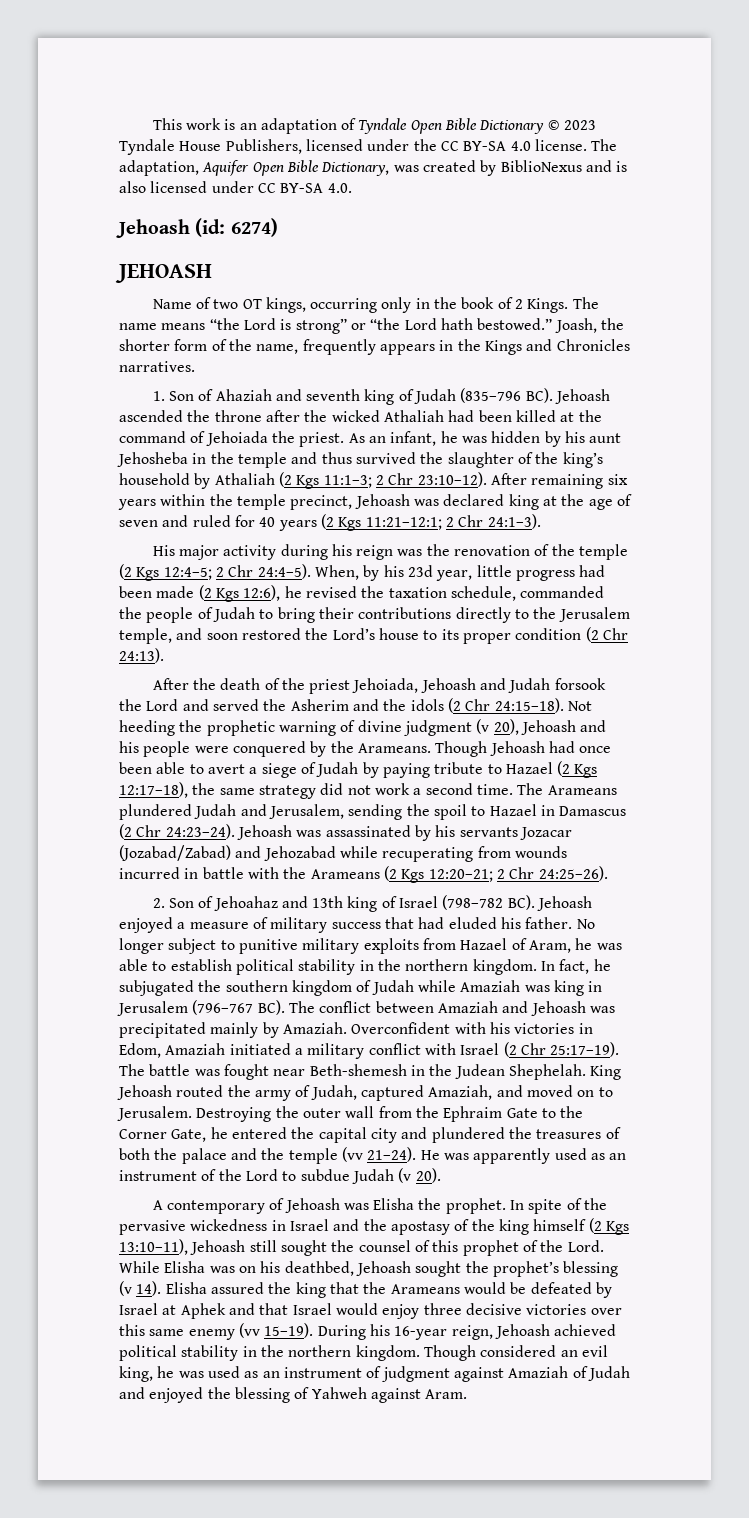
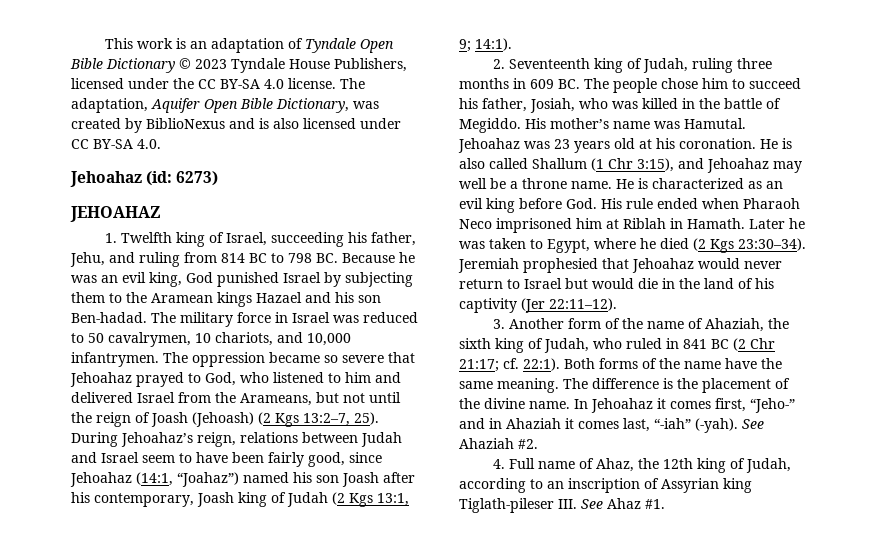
- Jehoash (id: 6274)
- JEHOASH
- Name of two OT kings, occurring only in the book of 2 Kings. The name means “the Lord is strong” or “the Lord hath bestowed.” Joash, the shorter form of the name, frequently appears in the Kings and Chronicles narratives.
- 1. Son of Ahaziah and seventh king of Judah (835–796 BC). Jehoash ascended the throne after the wicked Athaliah had been killed at the command of Jehoiada the priest. As an infant, he was hidden by his aunt Jehosheba in the temple and thus survived the slaughter of the king’s household by Athaliah (2 Kgs 11:1–3; 2 Chr 23:10–12). After remaining six years within the temple precinct, Jehoash was declared king at the age of seven and ruled for 40 years (2 Kgs 11:21–12:1; 2 Chr 24:1–3).
- His major activity during his reign was the renovation of the temple (2 Kgs 12:4–5; 2 Chr 24:4–5). When, by his 23d year, little progress had been made (2 Kgs 12:6), he revised the taxation schedule, commanded the people of Judah to bring their contributions directly to the Jerusalem temple, and soon restored the Lord’s house to its proper condition (2 Chr 24:13).
- After the death of the priest Jehoiada, Jehoash and Judah forsook the Lord and served the Asherim and the idols (2 Chr 24:15–18). Not heeding the prophetic warning of divine judgment (v 20), Jehoash and his people were conquered by the Arameans. Though Jehoash had once been able to avert a siege of Judah by paying tribute to Hazael (2 Kgs 12:17–18), the same strategy did not work a second time. The Arameans plundered Judah and Jerusalem, sending the spoil to Hazael in Damascus (2 Chr 24:23–24). Jehoash was assassinated by his servants Jozacar (Jozabad/Zabad) and Jehozabad while recuperating from wounds incurred in battle with the Arameans (2 Kgs 12:20–21; 2 Chr 24:25–26).
- 2. Son of Jehoahaz and 13th king of Israel (798–782 BC). Jehoash enjoyed a measure of military success that had eluded his father. No longer subject to punitive military exploits from Hazael of Aram, he was able to establish political stability in the northern kingdom. In fact, he subjugated the southern kingdom of Judah while Amaziah was king in Jerusalem (796–767 BC). The conflict between Amaziah and Jehoash was precipitated mainly by Amaziah. Overconfident with his victories in Edom, Amaziah initiated a military conflict with Israel (2 Chr 25:17–19). The battle was fought near Beth-shemesh in the Judean Shephelah. King Jehoash routed the army of Judah, captured Amaziah, and moved on to Jerusalem. Destroying the outer wall from the Ephraim Gate to the Corner Gate, he entered the capital city and plundered the treasures of both the palace and the temple (vv 21–24). He was apparently used as an instrument of the Lord to subdue Judah (v 20).
- A contemporary of Jehoash was Elisha the prophet. In spite of the pervasive wickedness in Israel and the apostasy of the king himself (2 Kgs 13:10–11), Jehoash still sought the counsel of this prophet of the Lord. While Elisha was on his deathbed, Jehoash sought the prophet’s blessing (v 14). Elisha assured the king that the Arameans would be defeated by Israel at Aphek and that Israel would enjoy three decisive victories over this same enemy (vv 15–19). During his 16-year reign, Jehoash achieved political stability in the northern kingdom. Though considered an evil king, he was used as an instrument of judgment against Amaziah of Judah and enjoyed the blessing of Yahweh against Aram.
+ Jehoahaz (id: 6273)
+ JEHOAHAZ
+ 1. Twelfth king of Israel, succeeding his father, Jehu, and ruling from 814 BC to 798 BC. Because he was an evil king, God punished Israel by subjecting them to the Aramean kings Hazael and his son Ben-hadad. The military force in Israel was reduced to 50 cavalrymen, 10 chariots, and 10,000 infantrymen. The oppression became so severe that Jehoahaz prayed to God, who listened to him and delivered Israel from the Arameans, but not until the reign of Joash (Jehoash) (2 Kgs 13:2–7, 25). During Jehoahaz’s reign, relations between Judah and Israel seem to have been fairly good, since Jehoahaz (14:1, “Joahaz”) named his son Joash after his contemporary, Joash king of Judah (2 Kgs 13:1, 9; 14:1).
+ 2. Seventeenth king of Judah, ruling three months in 609 BC. The people chose him to succeed his father, Josiah, who was killed in the battle of Megiddo. His mother’s name was Hamutal. Jehoahaz was 23 years old at his coronation. He is also called Shallum (1 Chr 3:15), and Jehoahaz may well be a throne name. He is characterized as an evil king before God. His rule ended when Pharaoh Neco imprisoned him at Riblah in Hamath. Later he was taken to Egypt, where he died (2 Kgs 23:30–34). Jeremiah prophesied that Jehoahaz would never return to Israel but would die in the land of his captivity (Jer 22:11–12).
+ 3. Another form of the name of Ahaziah, the sixth king of Judah, who ruled in 841 BC (2 Chr 21:17; cf. 22:1). Both forms of the name have the same meaning. The difference is the placement of the divine name. In Jehoahaz it comes first, “Jeho-” and in Ahaziah it comes last, “-iah” (-yah). See Ahaziah #2.
+ 4. Full name of Ahaz, the 12th king of Judah, according to an inscription of Assyrian king Tiglath-pileser III. See Ahaz #1.

